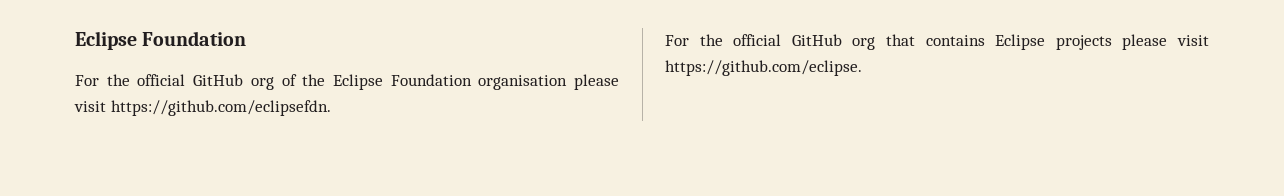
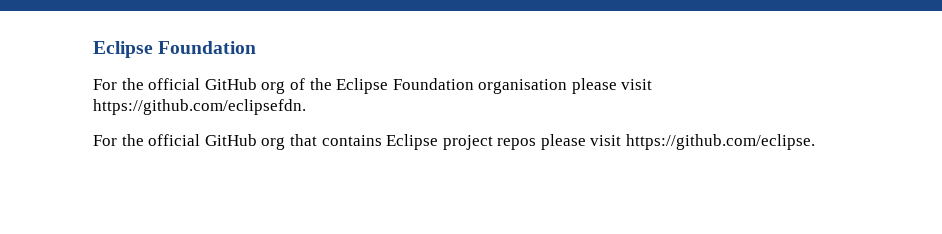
- For the official GitHub org that contains Eclipse projects please visit https://github.com/eclipse.
+ For the official GitHub org that contains Eclipse project repos please visit https://github.com/eclipse.

